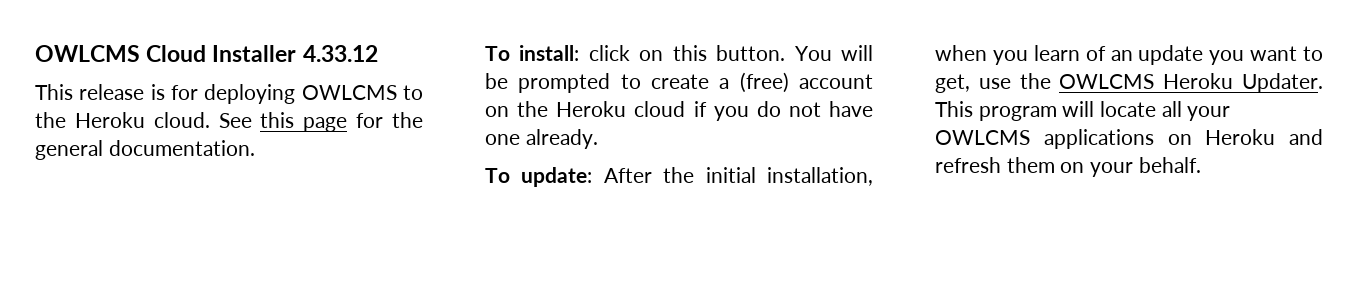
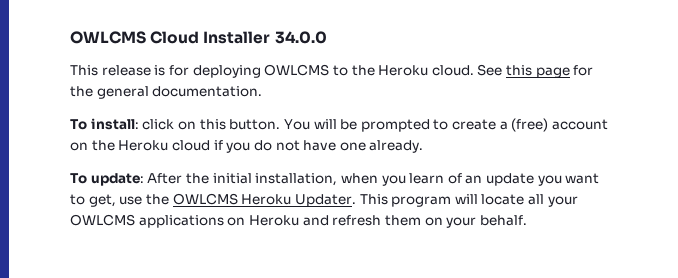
- OWLCMS Cloud Installer 4.33.12
+ OWLCMS Cloud Installer 34.0.0

